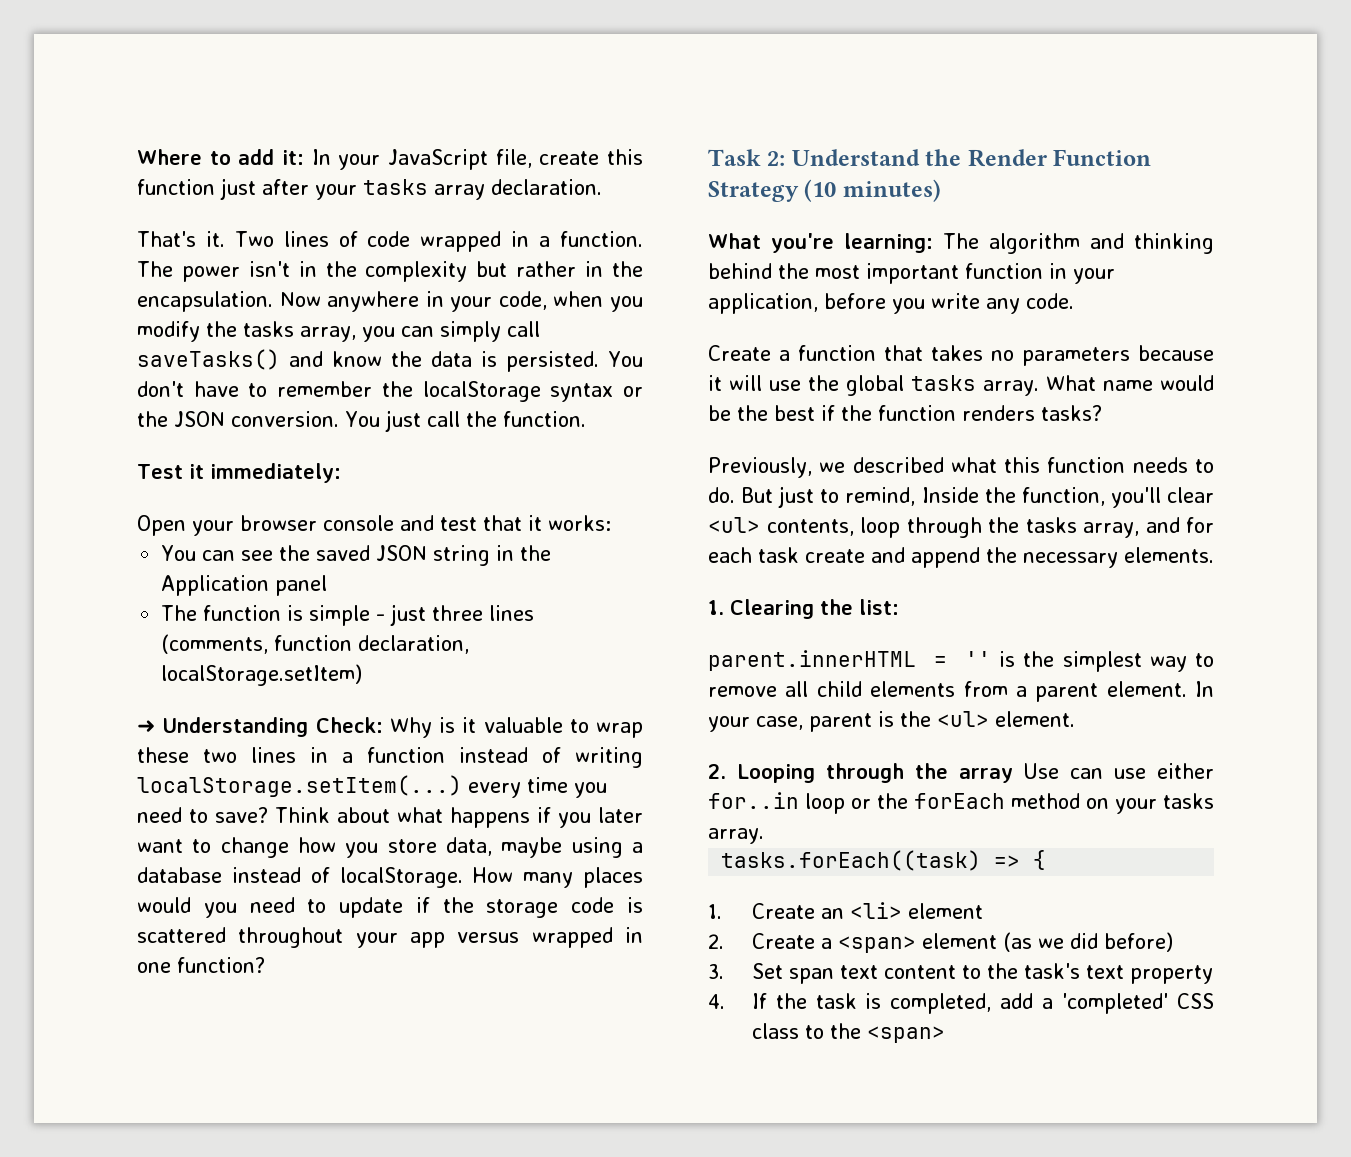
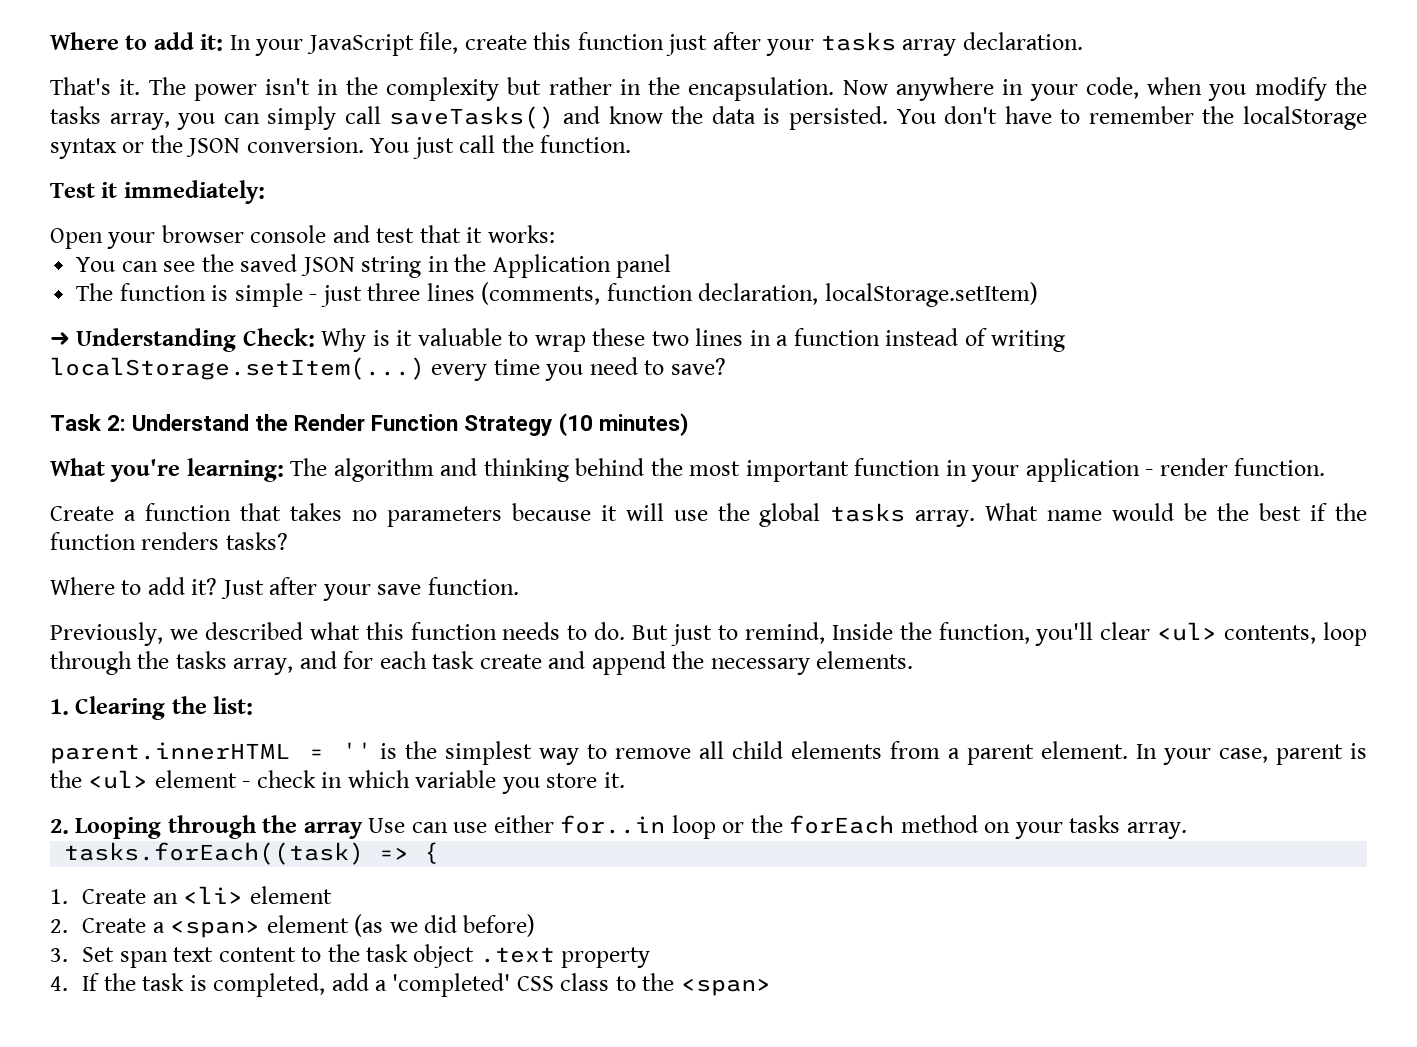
- Two lines of code wrapped in a function.
- Think about what happens if you later want to change how you store data, maybe using a database instead of localStorage. How many places would you need to update if the storage code is scattered throughout your app versus wrapped in one function?
- What you're learning: The algorithm and thinking behind the most important function in your application, before you write any code.
+ What you're learning: The algorithm and thinking behind the most important function in your application - render function.
+ Where to add it? Just after your save function.
- In your case, parent is the <ul> element.
+ In your case, parent is the <ul> element - check in which variable you store it.
- 3. Set span text content to the task's text property
+ 3. Set span text content to the task object .text property

